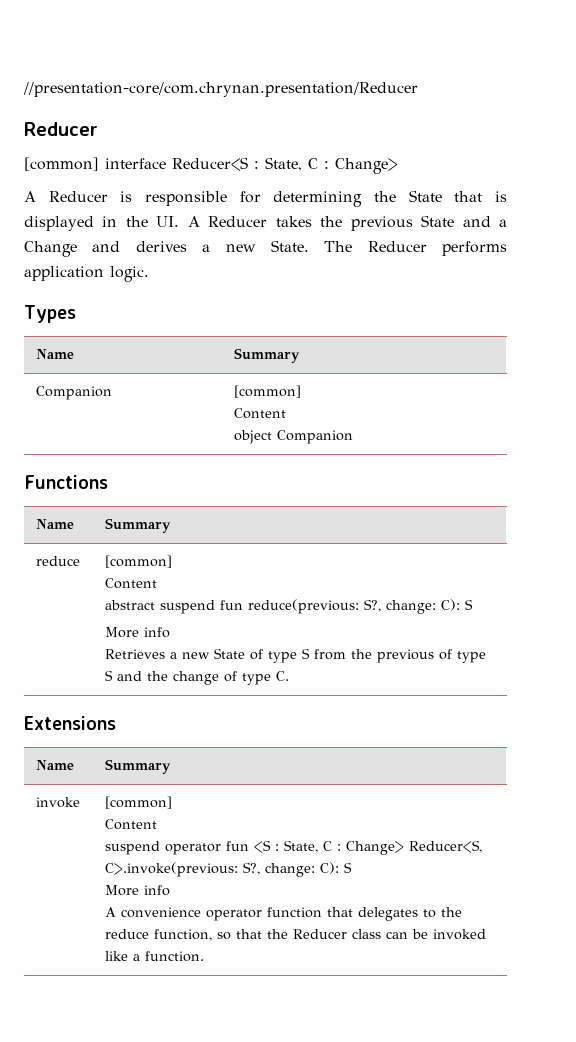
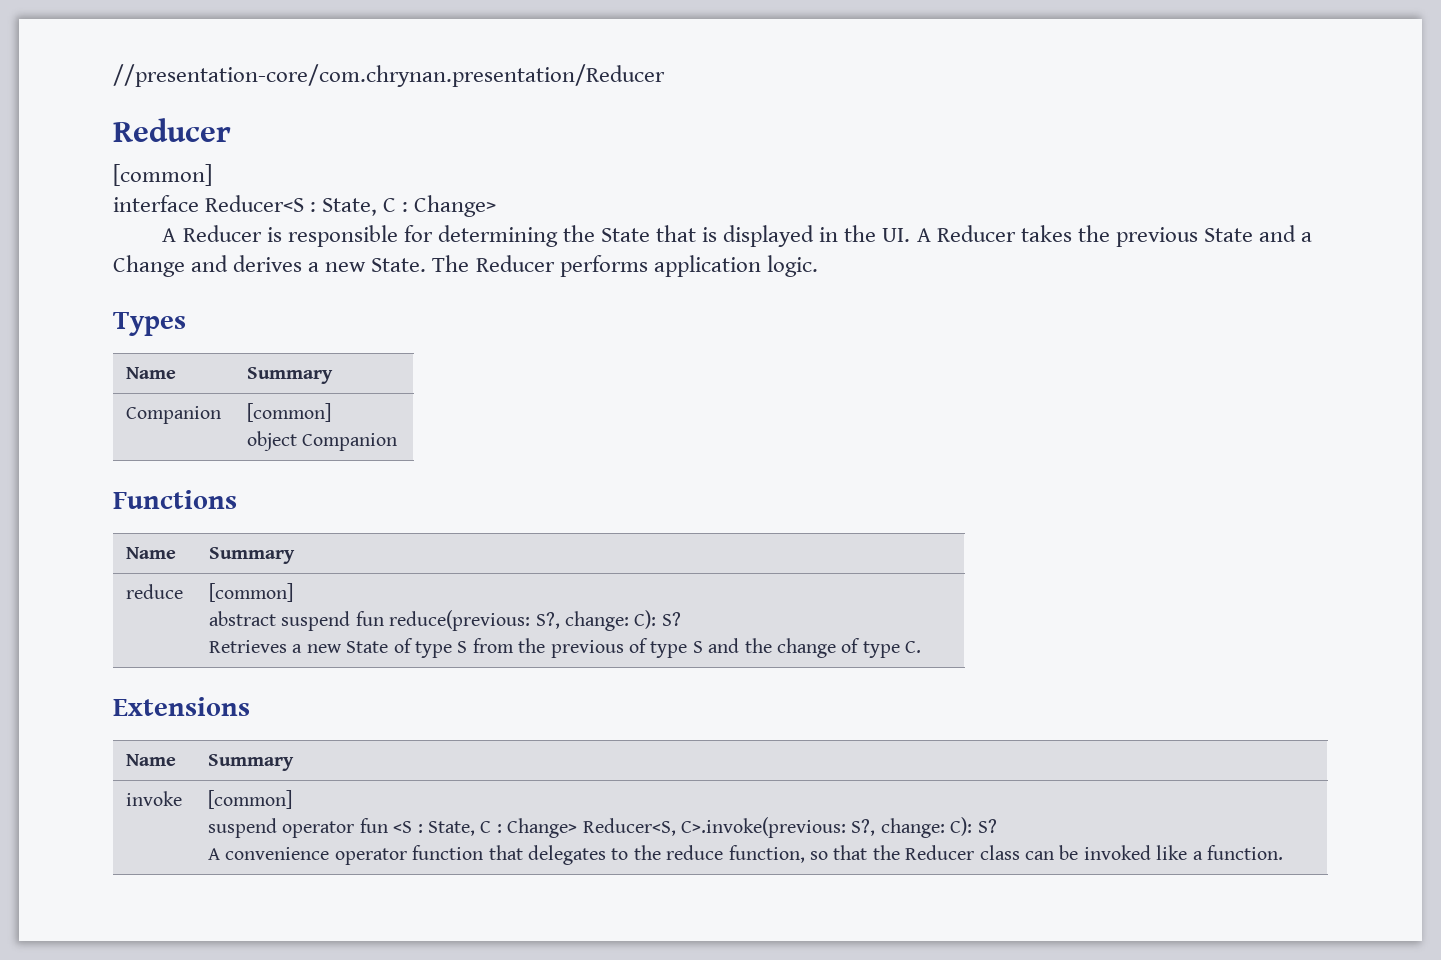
  //presentation-core/com.chrynan.presentation/Reducer
  Reducer
- [common] interface Reducer<S : State, C : Change>
+ [common]
+ interface Reducer<S : State, C : Change>
  Companion | [common]
- Content
  reduce | [common]
- Content
- abstract suspend fun reduce(previous: S?, change: C): S
- More info
+ abstract suspend fun reduce(previous: S?, change: C): S?
  invoke | [common]
- Content
- suspend operator fun <S : State, C : Change> Reducer<S, C>.invoke(previous: S?, change: C): S
- More info
+ suspend operator fun <S : State, C : Change> Reducer<S, C>.invoke(previous: S?, change: C): S?

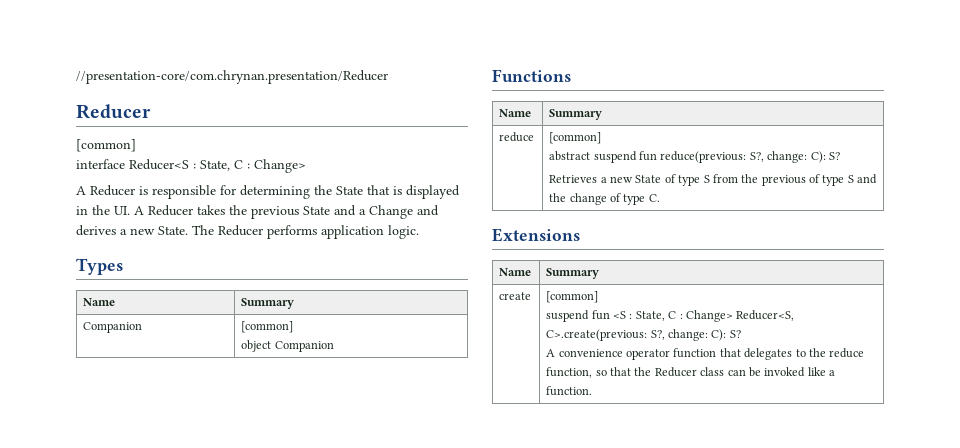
- invoke | [common]
- suspend operator fun <S : State, C : Change> Reducer<S, C>.invoke(previous: S?, change: C): S?
+ create | [common]
+ suspend fun <S : State, C : Change> Reducer<S, C>.create(previous: S?, change: C): S?

